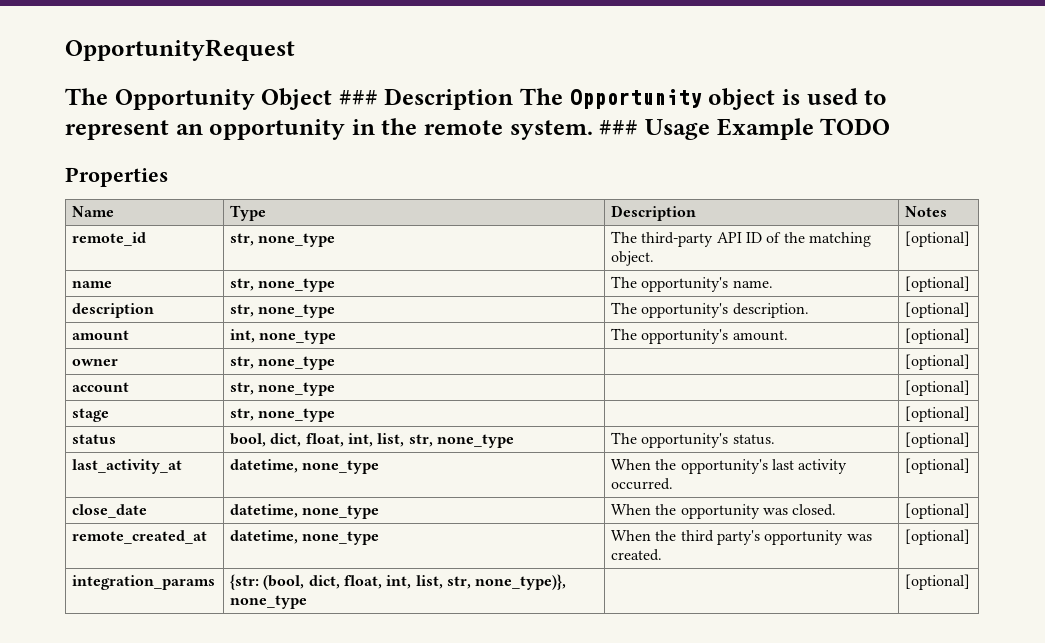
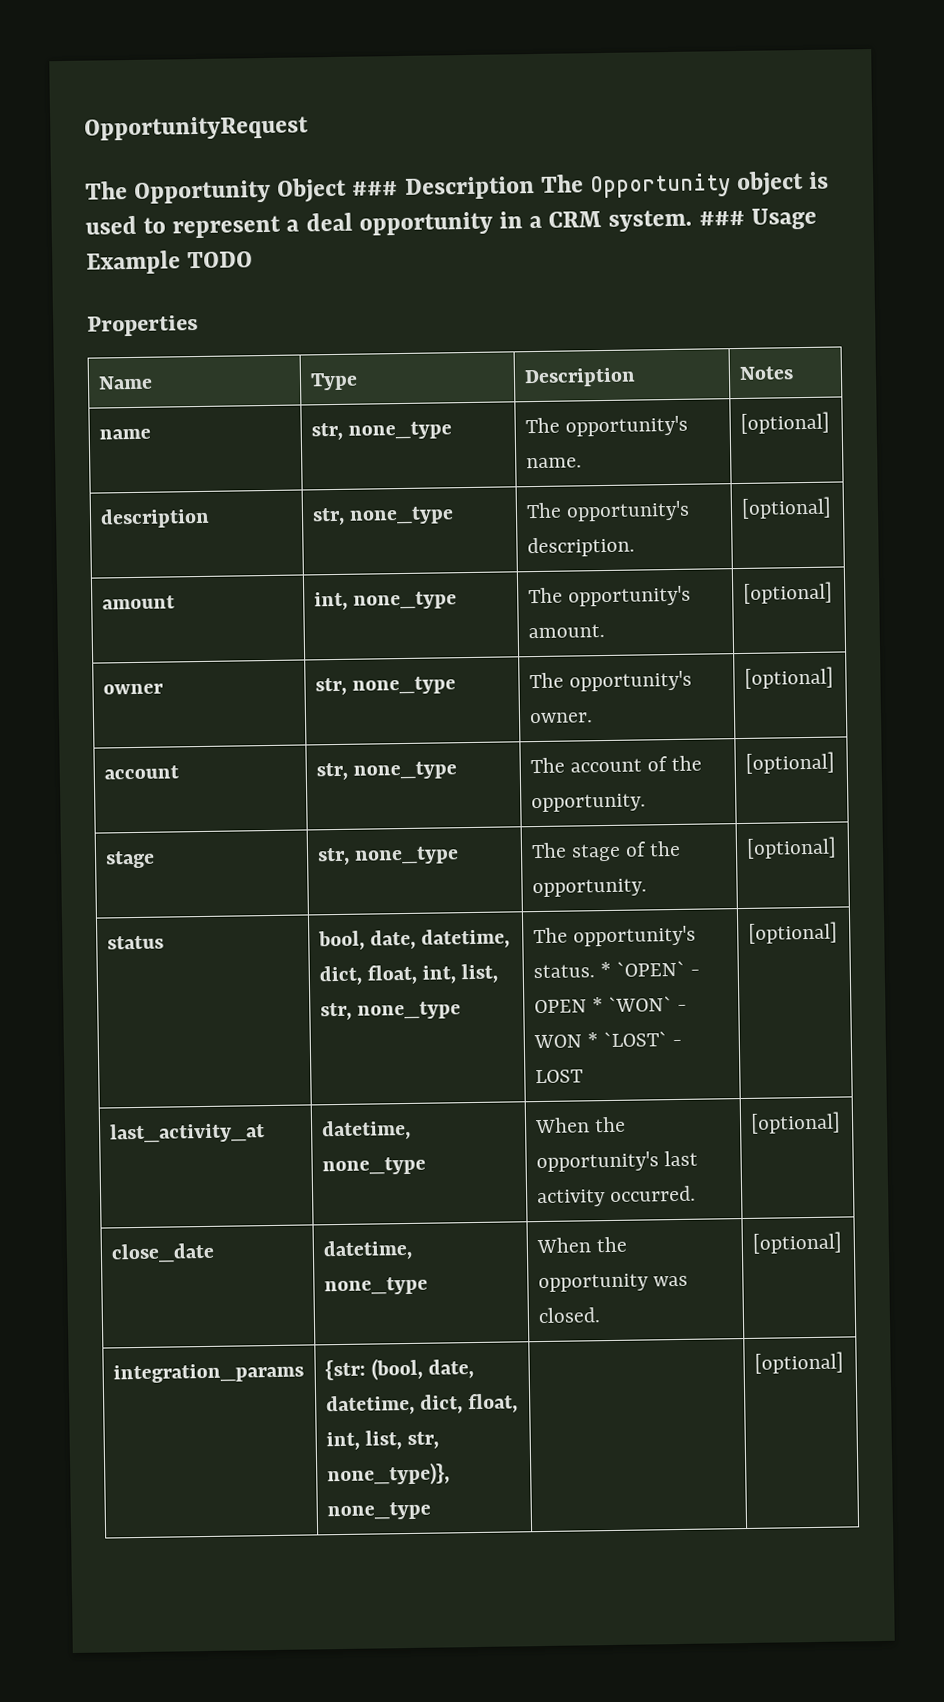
- The Opportunity Object ### Description The Opportunity object is used to represent an opportunity in the remote system.
+ The Opportunity Object ### Description The Opportunity object is used to represent a deal opportunity in a CRM system.
- remote_id | str, none_type | The third-party API ID of the matching object. | [optional]
- owner | str, none_type | | [optional]
+ owner | str, none_type | The opportunity's owner. | [optional]
- account | str, none_type | | [optional]
+ account | str, none_type | The account of the opportunity. | [optional]
- stage | str, none_type | | [optional]
+ stage | str, none_type | The stage of the opportunity. | [optional]
- status | bool, dict, float, int, list, str, none_type | The opportunity's status. | [optional]
+ status | bool, date, datetime, dict, float, int, list, str, none_type | The opportunity's status. * `OPEN` - OPEN * `WON` - WON * `LOST` - LOST | [optional]
- remote_created_at | datetime, none_type | When the third party's opportunity was created. | [optional]
- integration_params | {str: (bool, dict, float, int, list, str, none_type)}, none_type | | [optional]
+ integration_params | {str: (bool, date, datetime, dict, float, int, list, str, none_type)}, none_type | | [optional]

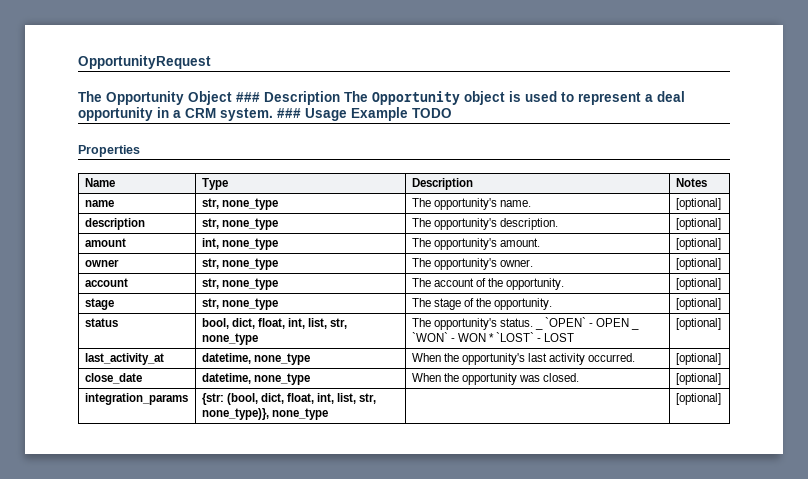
- status | bool, date, datetime, dict, float, int, list, str, none_type | The opportunity's status. * `OPEN` - OPEN * `WON` - WON * `LOST` - LOST | [optional]
+ status | bool, dict, float, int, list, str, none_type | The opportunity's status. _ `OPEN` - OPEN _ `WON` - WON * `LOST` - LOST | [optional]
- integration_params | {str: (bool, date, datetime, dict, float, int, list, str, none_type)}, none_type | | [optional]
+ integration_params | {str: (bool, dict, float, int, list, str, none_type)}, none_type | | [optional]

